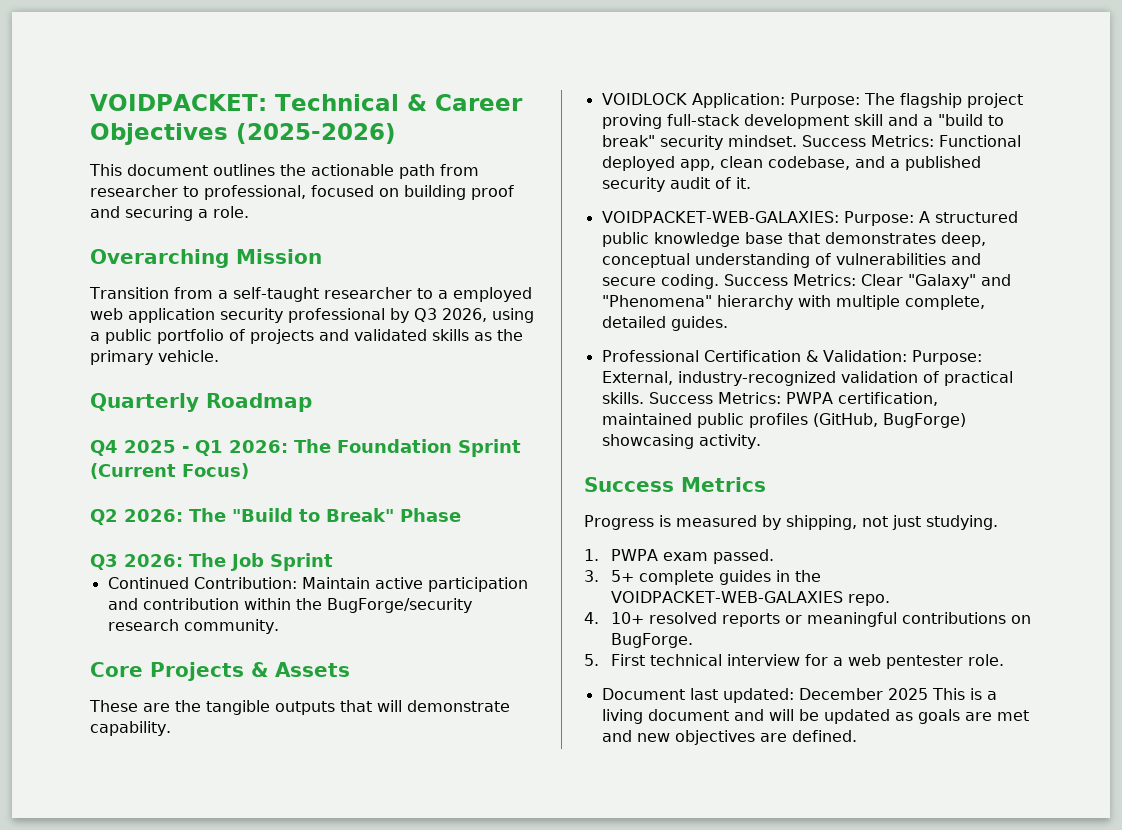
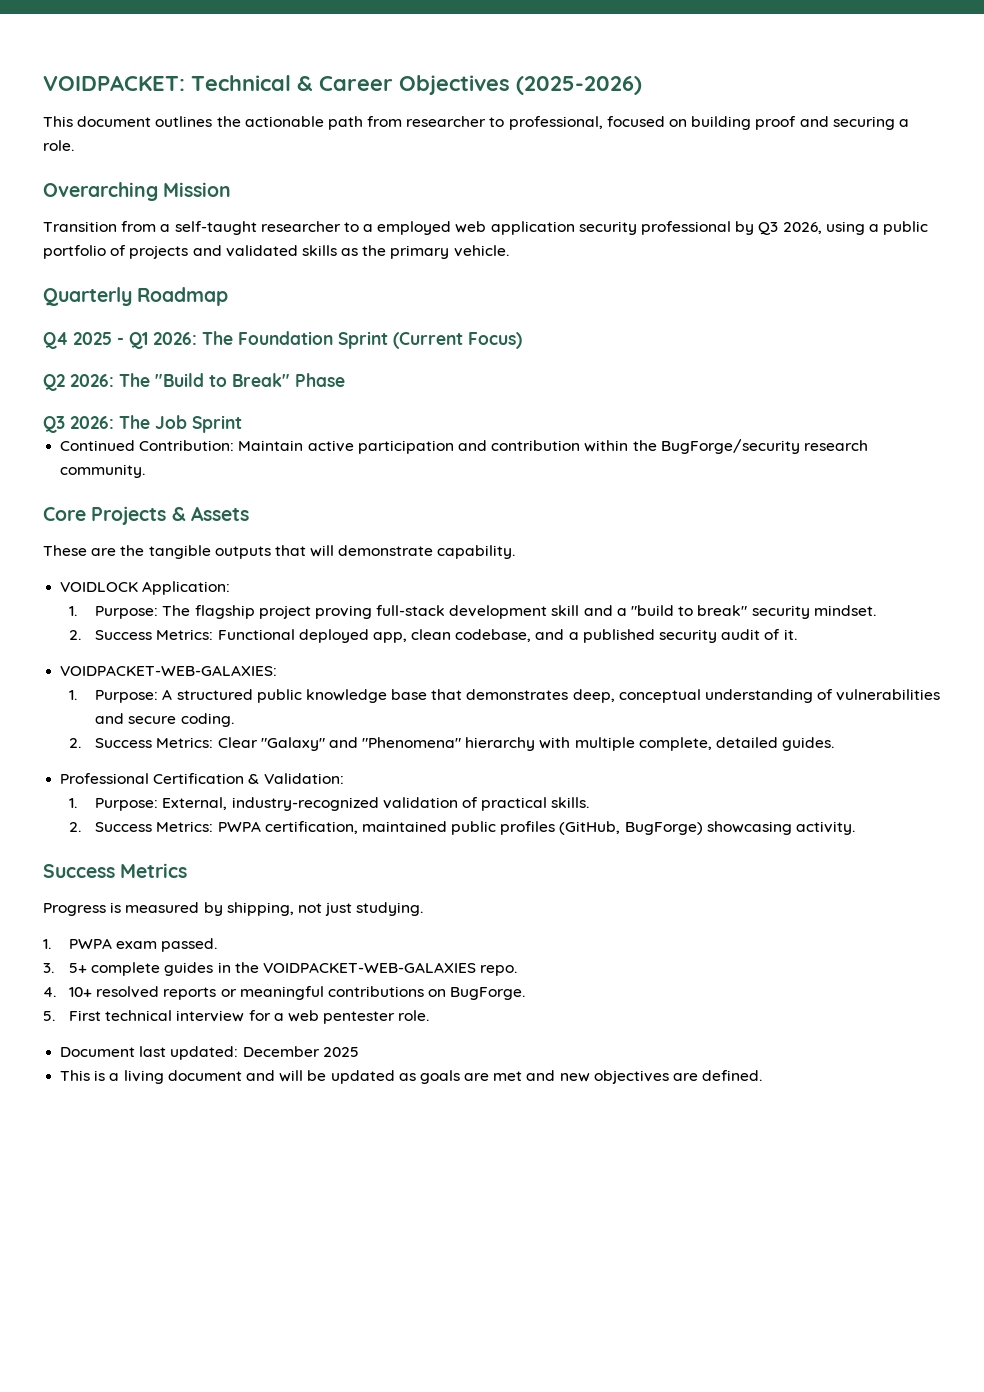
- VOIDLOCK Application: Purpose: The flagship project proving full-stack development skill and a "build to break" security mindset. Success Metrics: Functional deployed app, clean codebase, and a published security audit of it.
+ VOIDLOCK Application:
+ 1. Purpose: The flagship project proving full-stack development skill and a "build to break" security mindset.
+ 2. Success Metrics: Functional deployed app, clean codebase, and a published security audit of it.
- VOIDPACKET-WEB-GALAXIES: Purpose: A structured public knowledge base that demonstrates deep, conceptual understanding of vulnerabilities and secure coding. Success Metrics: Clear "Galaxy" and "Phenomena" hierarchy with multiple complete, detailed guides.
+ VOIDPACKET-WEB-GALAXIES:
+ 1. Purpose: A structured public knowledge base that demonstrates deep, conceptual understanding of vulnerabilities and secure coding.
+ 2. Success Metrics: Clear "Galaxy" and "Phenomena" hierarchy with multiple complete, detailed guides.
- Professional Certification & Validation: Purpose: External, industry-recognized validation of practical skills. Success Metrics: PWPA certification, maintained public profiles (GitHub, BugForge) showcasing activity.
+ Professional Certification & Validation:
+ 1. Purpose: External, industry-recognized validation of practical skills.
+ 2. Success Metrics: PWPA certification, maintained public profiles (GitHub, BugForge) showcasing activity.
- Document last updated: December 2025 This is a living document and will be updated as goals are met and new objectives are defined.
+ Document last updated: December 2025
+ This is a living document and will be updated as goals are met and new objectives are defined.

